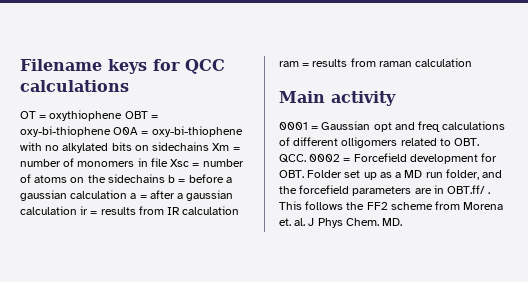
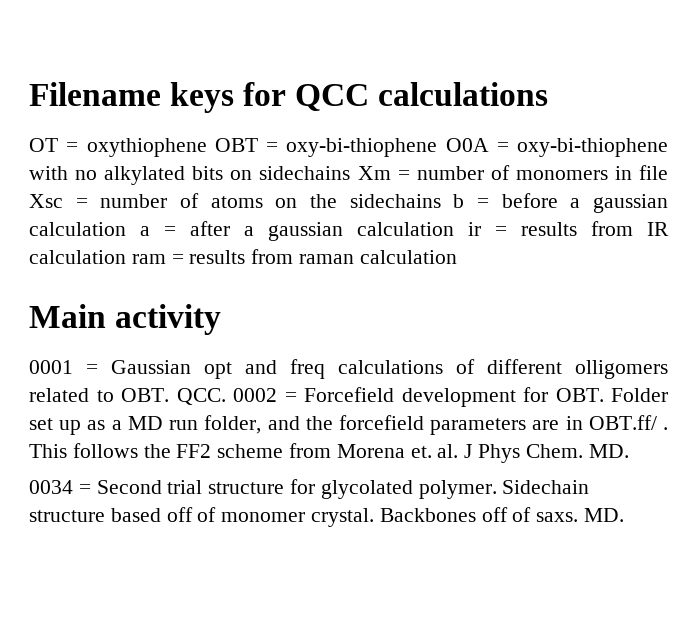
+ 0034 = Second trial structure for glycolated polymer. Sidechain structure based off of monomer crystal. Backbones off of saxs. MD.

